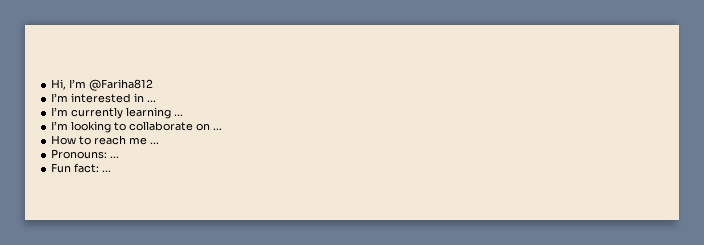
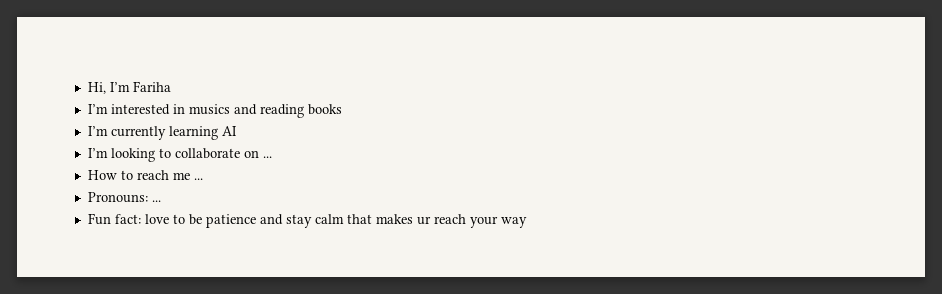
- Hi, I’m @Fariha812
+ Hi, I’m Fariha
- I’m interested in ...
+ I’m interested in musics and reading books
- I’m currently learning ...
+ I’m currently learning AI
- Fun fact: ...
+ Fun fact: love to be patience and stay calm that makes ur reach your way

